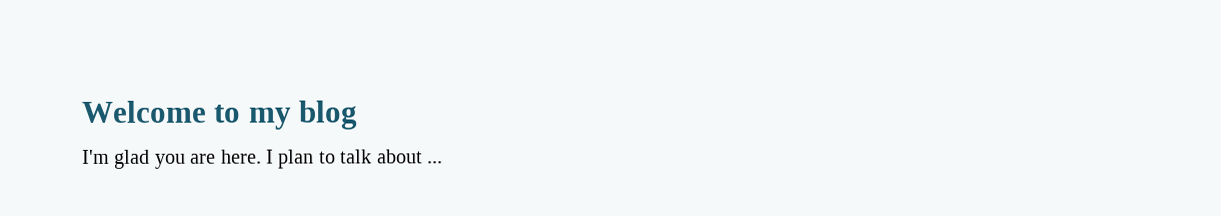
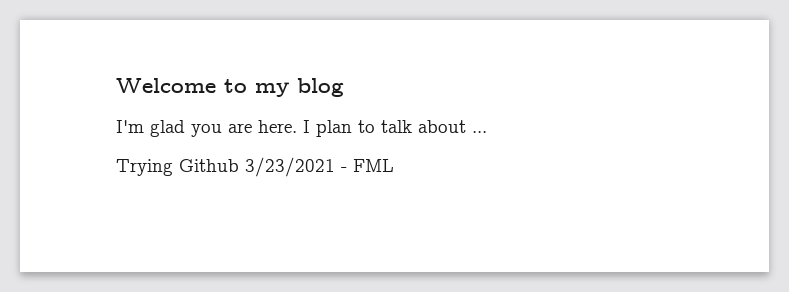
+ Trying Github 3/23/2021 - FML

